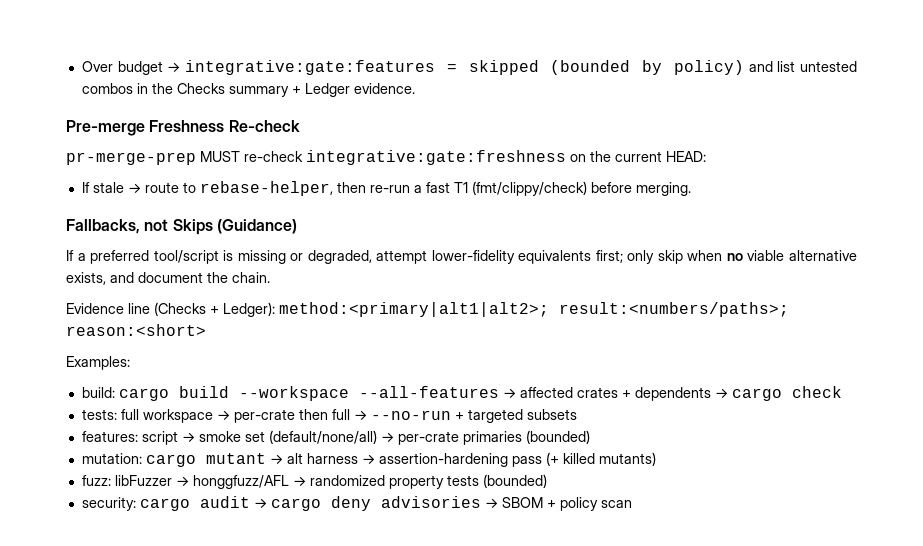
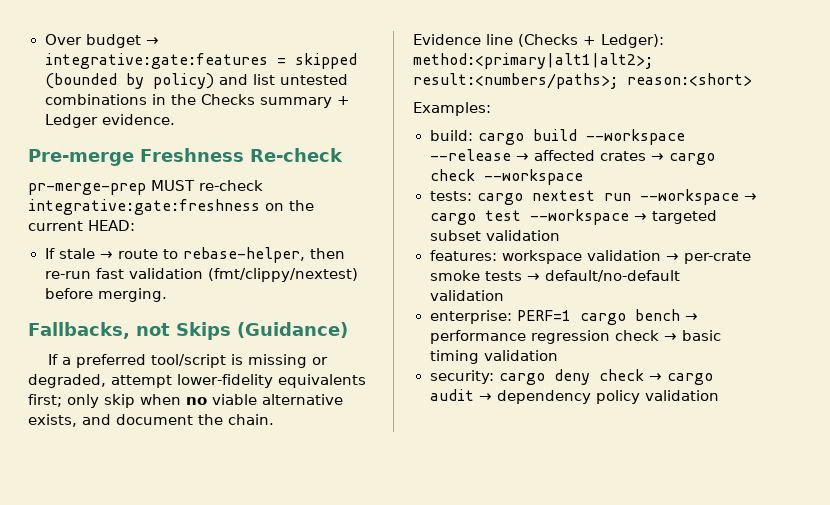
- Over budget → integrative:gate:features = skipped (bounded by policy) and list untested combos in the Checks summary + Ledger evidence.
+ Over budget → integrative:gate:features = skipped (bounded by policy) and list untested combinations in the Checks summary + Ledger evidence.
- If stale → route to rebase-helper, then re-run a fast T1 (fmt/clippy/check) before merging.
+ If stale → route to rebase-helper, then re-run fast validation (fmt/clippy/nextest) before merging.
- build: cargo build --workspace --all-features → affected crates + dependents → cargo check
+ build: cargo build --workspace --release → affected crates → cargo check --workspace
- tests: full workspace → per-crate then full → --no-run + targeted subsets
- features: script → smoke set (default/none/all) → per-crate primaries (bounded)
- mutation: cargo mutant → alt harness → assertion-hardening pass (+ killed mutants)
- fuzz: libFuzzer → honggfuzz/AFL → randomized property tests (bounded)
- security: cargo audit → cargo deny advisories → SBOM + policy scan
+ tests: cargo nextest run --workspace → cargo test --workspace → targeted subset validation
+ features: workspace validation → per-crate smoke tests → default/no-default validation
+ enterprise: PERF=1 cargo bench → performance regression check → basic timing validation
+ security: cargo deny check → cargo audit → dependency policy validation

